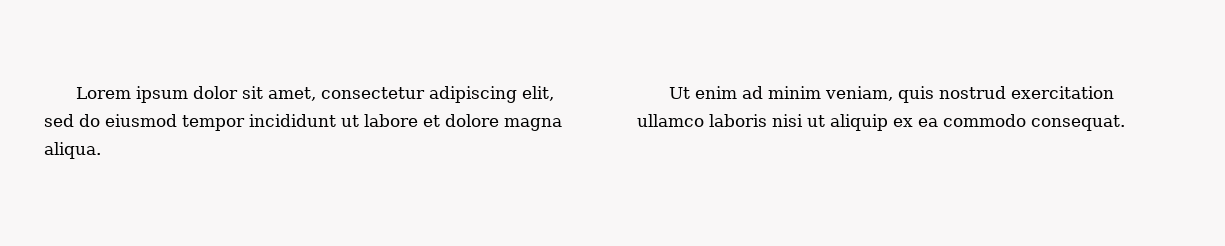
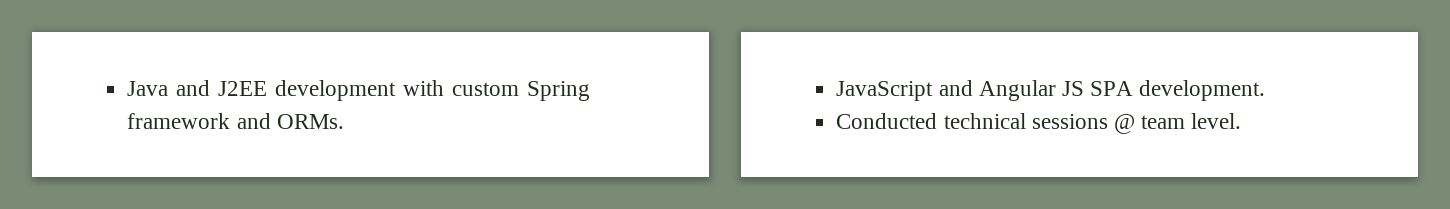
- Lorem ipsum dolor sit amet, consectetur adipiscing elit, sed do eiusmod tempor incididunt ut labore et dolore magna aliqua.
- Ut enim ad minim veniam, quis nostrud exercitation ullamco laboris nisi ut aliquip ex ea commodo consequat.
+ Java and J2EE development with custom Spring framework and ORMs.
+ JavaScript and Angular JS SPA development.
+ Conducted technical sessions @ team level.

